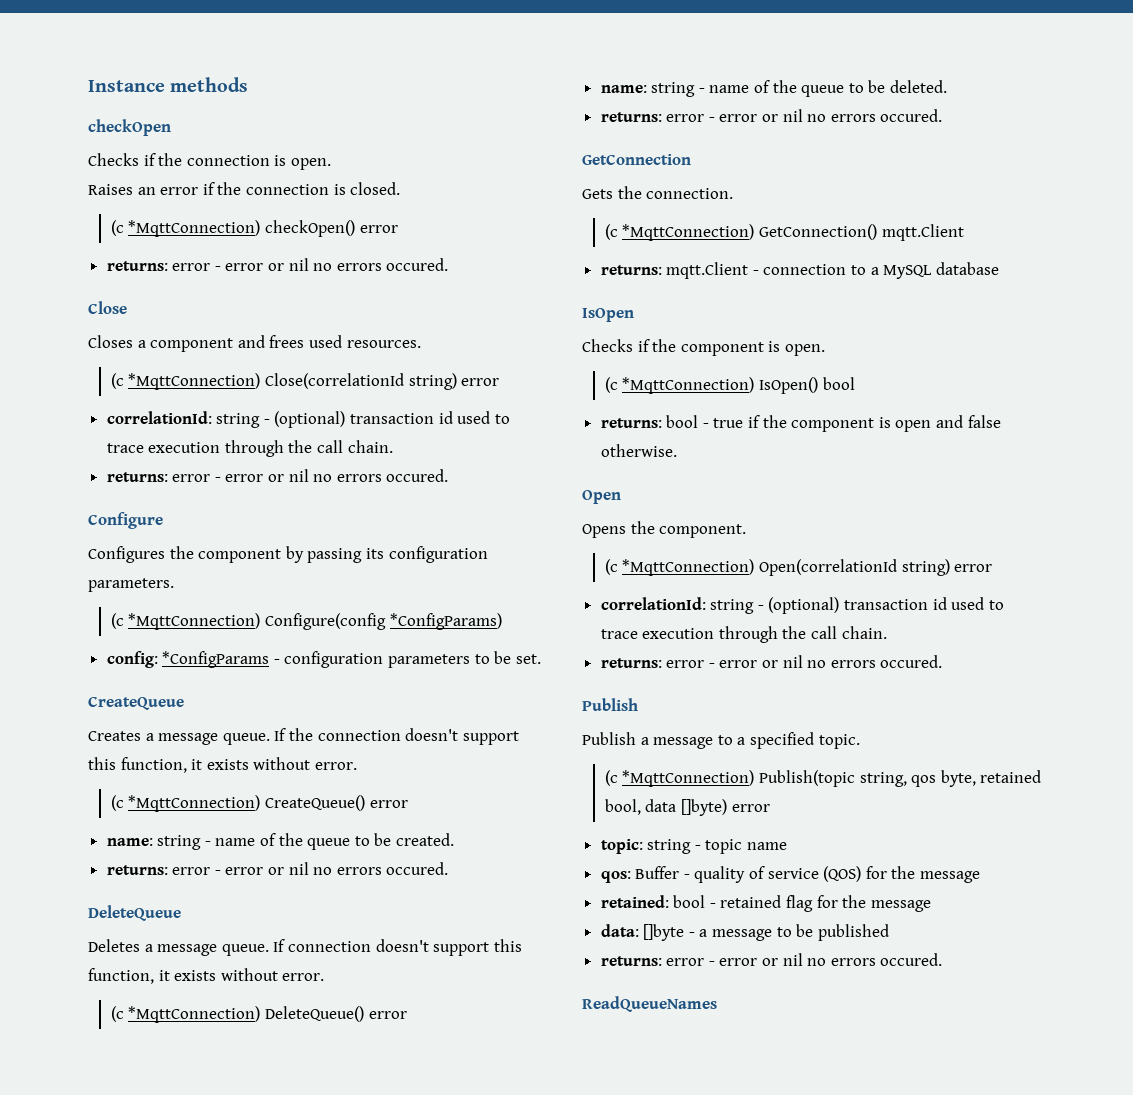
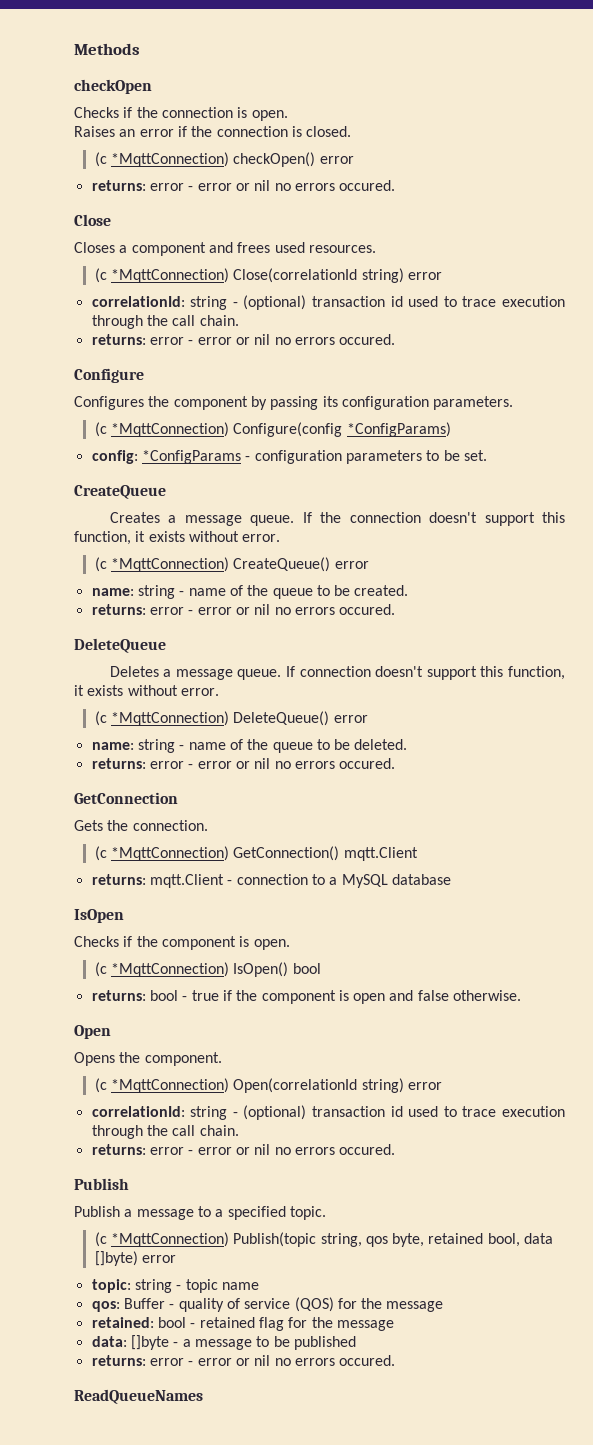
- Instance methods
+ Methods

